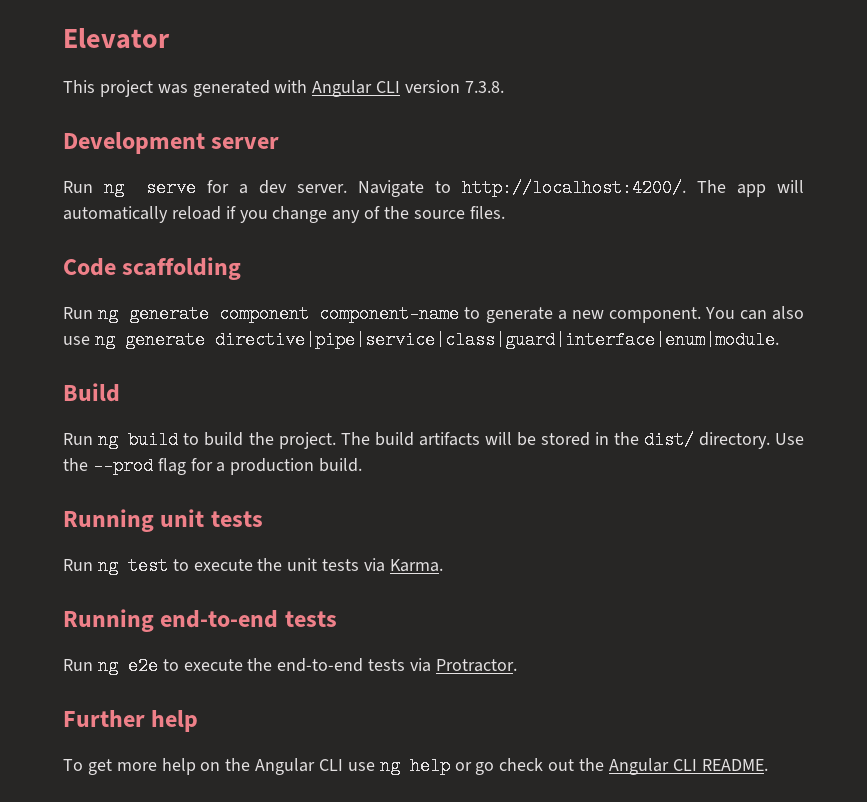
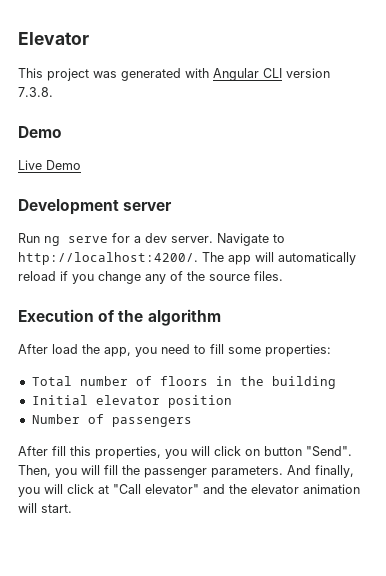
  This project was generated with Angular CLI version 7.3.8.
+ Demo
+ Live Demo
- Code scaffolding
- Run ng generate component component-name to generate a new component. You can also use ng generate directive|pipe|service|class|guard|interface|enum|module.
- Build
- Run ng build to build the project. The build artifacts will be stored in the dist/ directory. Use the --prod flag for a production build.
- Running unit tests
- Run ng test to execute the unit tests via Karma.
- Running end-to-end tests
- Run ng e2e to execute the end-to-end tests via Protractor.
- Further help
- To get more help on the Angular CLI use ng help or go check out the Angular CLI README.
+ Execution of the algorithm
+ After load the app, you need to fill some properties:
+ Total number of floors in the building
+ Initial elevator position
+ Number of passengers
+ After fill this properties, you will click on button "Send". Then, you will fill the passenger parameters. And finally, you will click at "Call elevator" and the elevator animation will start.

